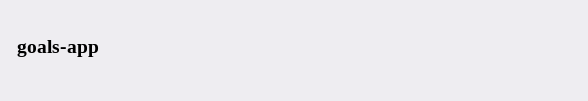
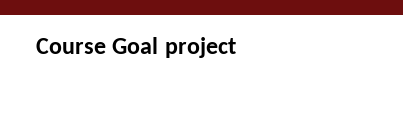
- goals-app
+ Course Goal project

